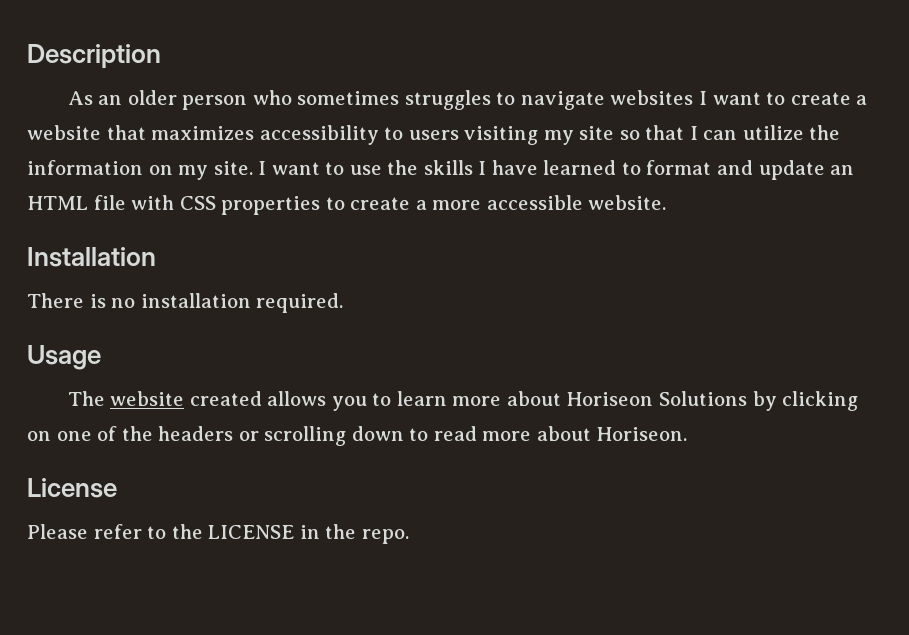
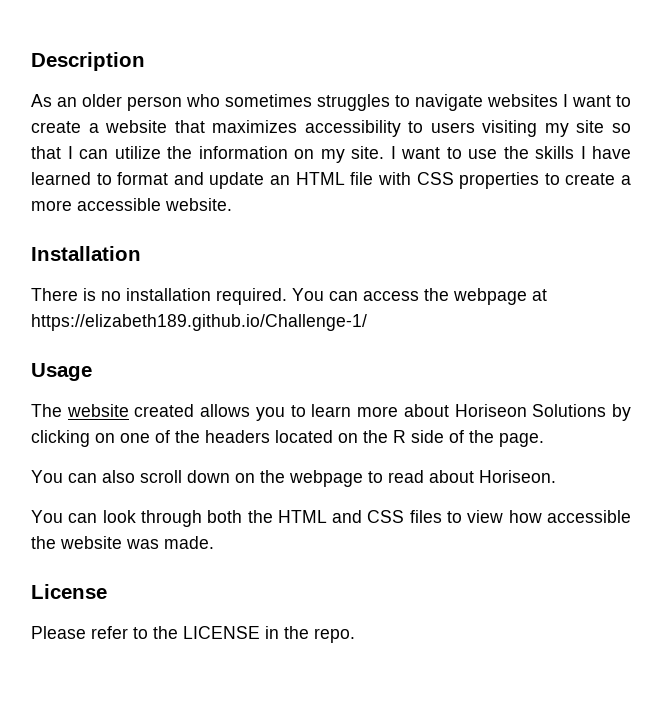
+ You can access the webpage at https://elizabeth189.github.io/Challenge-1/
- The website created allows you to learn more about Horiseon Solutions by clicking on one of the headers or scrolling down to read more about Horiseon.
+ The website created allows you to learn more about Horiseon Solutions by clicking on one of the headers located on the R side of the page.
+ You can also scroll down on the webpage to read about Horiseon.
+ You can look through both the HTML and CSS files to view how accessible the website was made.

